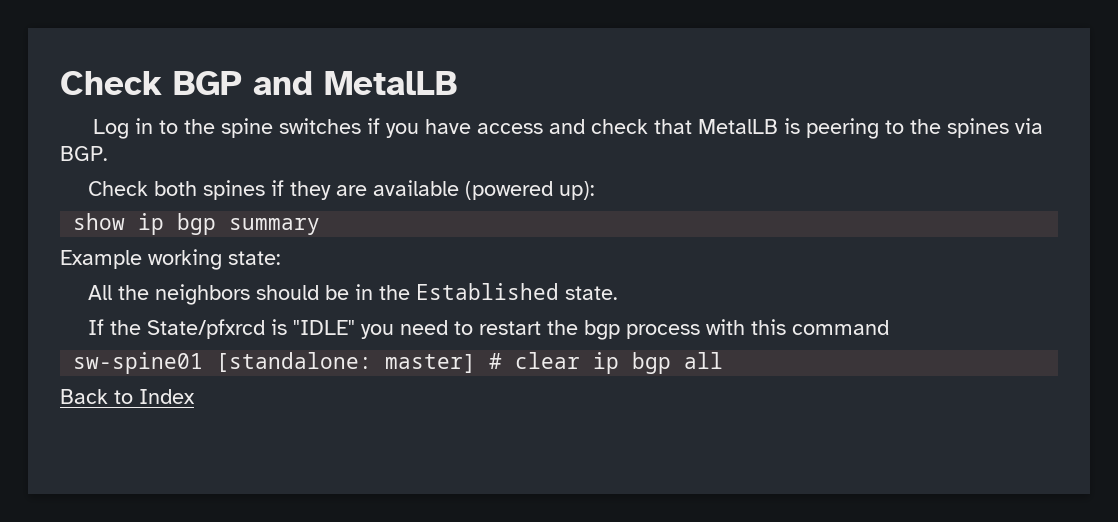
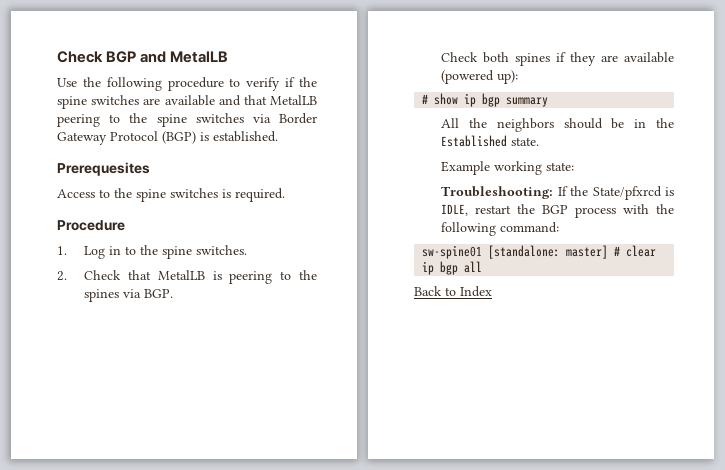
- Log in to the spine switches if you have access and check that MetalLB is peering to the spines via BGP.
+ Use the following procedure to verify if the spine switches are available and that MetalLB peering to the spine switches via Border Gateway Protocol (BGP) is established.
+ Prerequesites
+ Access to the spine switches is required.
+ Procedure
+ 1. Log in to the spine switches.
+ 2. Check that MetalLB is peering to the spines via BGP.
- show ip bgp summary
+ # show ip bgp summary
- Example working state:
- If the State/pfxrcd is "IDLE" you need to restart the bgp process with this command
+ Example working state:
+ Troubleshooting: If the State/pfxrcd is IDLE, restart the BGP process with the following command:

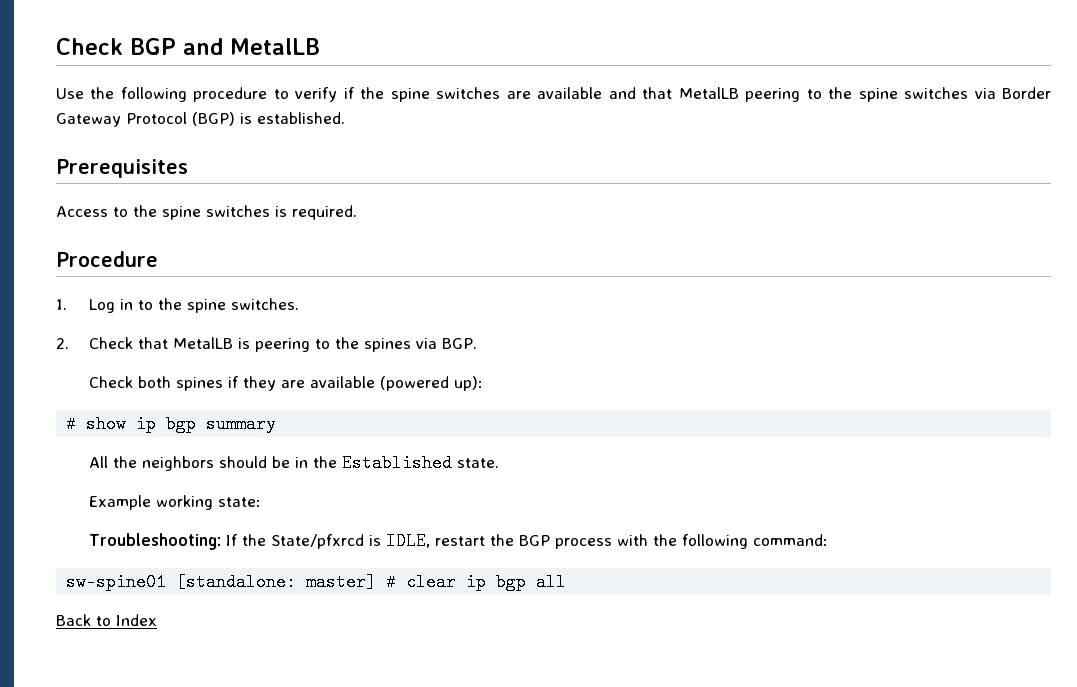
- Prerequesites
+ Prerequisites

